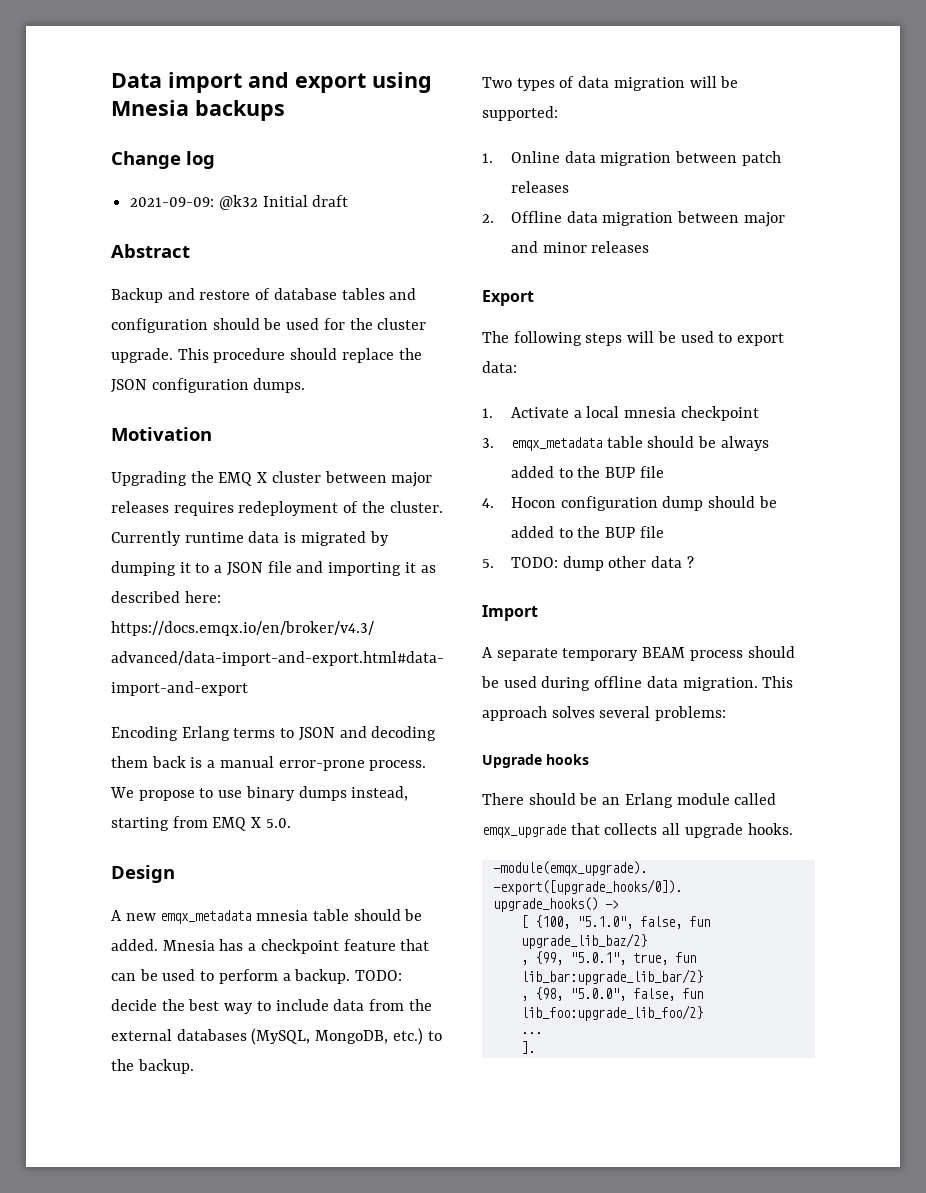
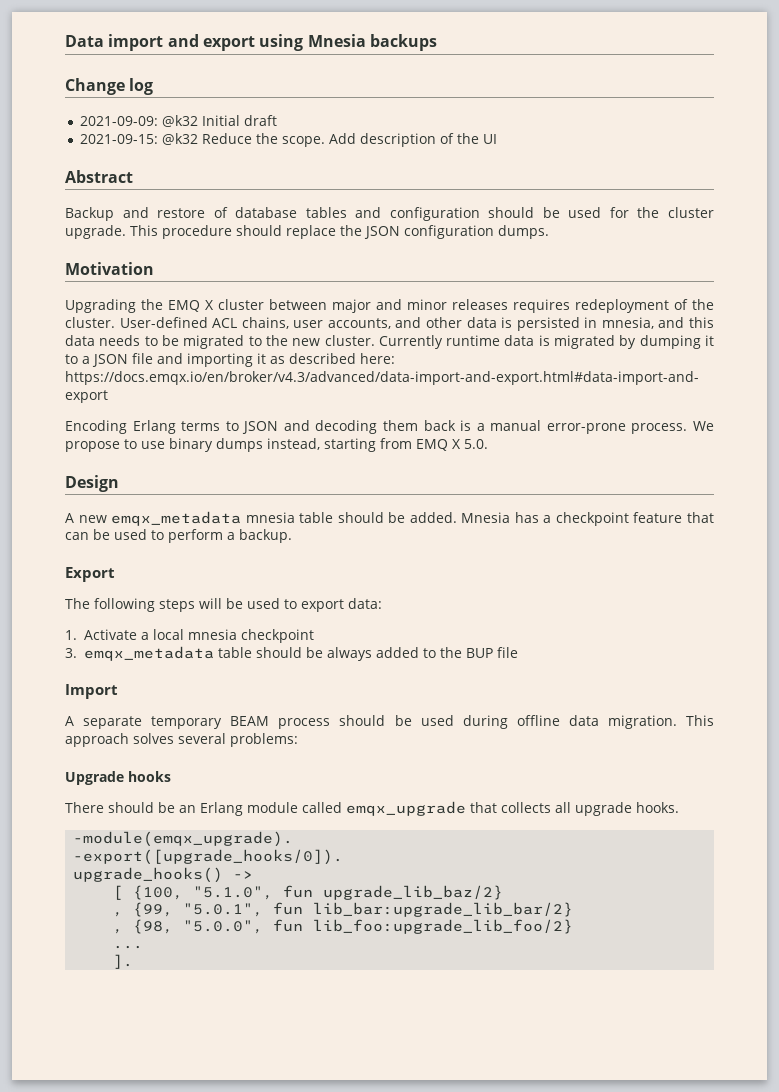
+ 2021-09-15: @k32 Reduce the scope. Add description of the UI
- Upgrading the EMQ X cluster between major releases requires redeployment of the cluster.
+ Upgrading the EMQ X cluster between major and minor releases requires redeployment of the cluster.
+ User-defined ACL chains, user accounts, and other data is persisted in mnesia, and this data needs to be migrated to the new cluster.
- TODO: decide the best way to include data from the external databases (MySQL, MongoDB, etc.) to the backup.
- Two types of data migration will be supported:
- 1. Online data migration between patch releases
- 2. Offline data migration between major and minor releases
- 4. Hocon configuration dump should be added to the BUP file
- 5. TODO: dump other data ?
- [ {100, "5.1.0", false, fun upgrade_lib_baz/2}
+ [ {100, "5.1.0", fun upgrade_lib_baz/2}
- , {99, "5.0.1", true, fun lib_bar:upgrade_lib_bar/2}
+ , {99, "5.0.1", fun lib_bar:upgrade_lib_bar/2}
- , {98, "5.0.0", false, fun lib_foo:upgrade_lib_foo/2}
+ , {98, "5.0.0", fun lib_foo:upgrade_lib_foo/2}

